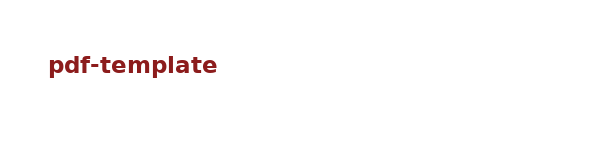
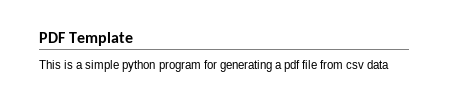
- pdf-template
+ PDF Template
+ This is a simple python program for generating a pdf file from csv data

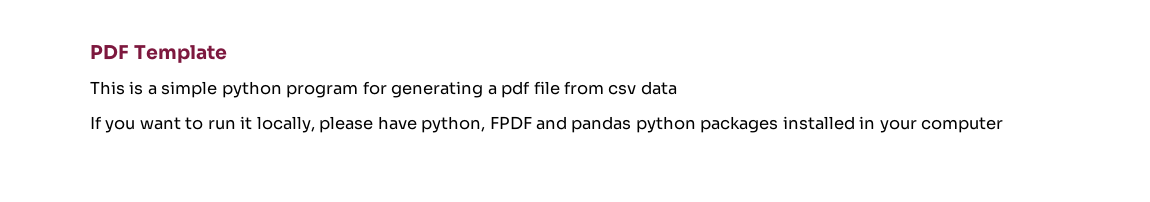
+ If you want to run it locally, please have python, FPDF and pandas python packages installed in your computer

